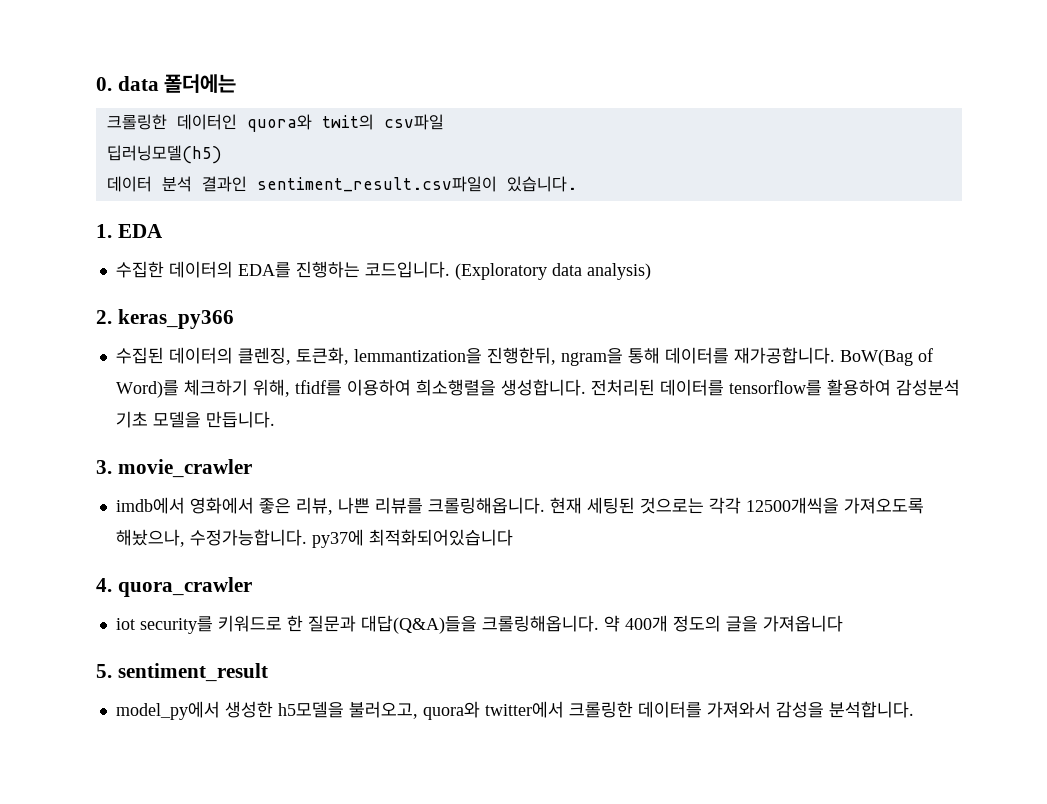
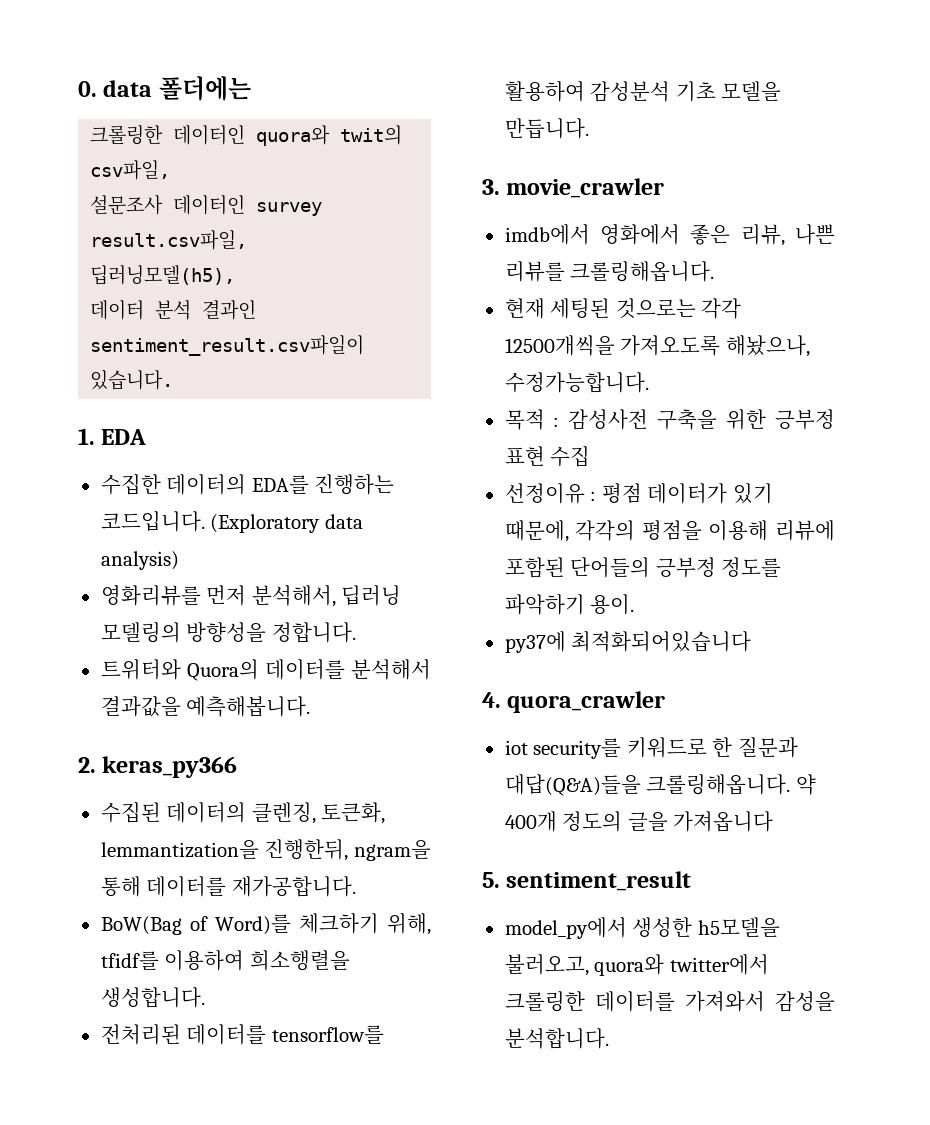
- 크롤링한 데이터인 quora와 twit의 csv파일
- 딥러닝모델(h5)
+ 크롤링한 데이터인 quora와 twit의 csv파일,
+ 설문조사 데이터인 survey result.csv파일,
+ 딥러닝모델(h5),
+ 영화리뷰를 먼저 분석해서, 딥러닝 모델링의 방향성을 정합니다.
+ 트위터와 Quora의 데이터를 분석해서 결과값을 예측해봅니다.
- 수집된 데이터의 클렌징, 토큰화, lemmantization을 진행한뒤, ngram을 통해 데이터를 재가공합니다. BoW(Bag of Word)를 체크하기 위해, tfidf를 이용하여 희소행렬을 생성합니다. 전처리된 데이터를 tensorflow를 활용하여 감성분석 기초 모델을 만듭니다.
+ 수집된 데이터의 클렌징, 토큰화, lemmantization을 진행한뒤, ngram을 통해 데이터를 재가공합니다.
+ BoW(Bag of Word)를 체크하기 위해, tfidf를 이용하여 희소행렬을 생성합니다.
+ 전처리된 데이터를 tensorflow를 활용하여 감성분석 기초 모델을 만듭니다.
- imdb에서 영화에서 좋은 리뷰, 나쁜 리뷰를 크롤링해옵니다. 현재 세팅된 것으로는 각각 12500개씩을 가져오도록 해놨으나, 수정가능합니다. py37에 최적화되어있습니다
+ imdb에서 영화에서 좋은 리뷰, 나쁜 리뷰를 크롤링해옵니다.
+ 현재 세팅된 것으로는 각각 12500개씩을 가져오도록 해놨으나, 수정가능합니다.
+ 목적 : 감성사전 구축을 위한 긍부정 표현 수집
+ 선정이유 : 평점 데이터가 있기 때문에, 각각의 평점을 이용해 리뷰에 포함된 단어들의 긍부정 정도를 파악하기 용이.
+ py37에 최적화되어있습니다

